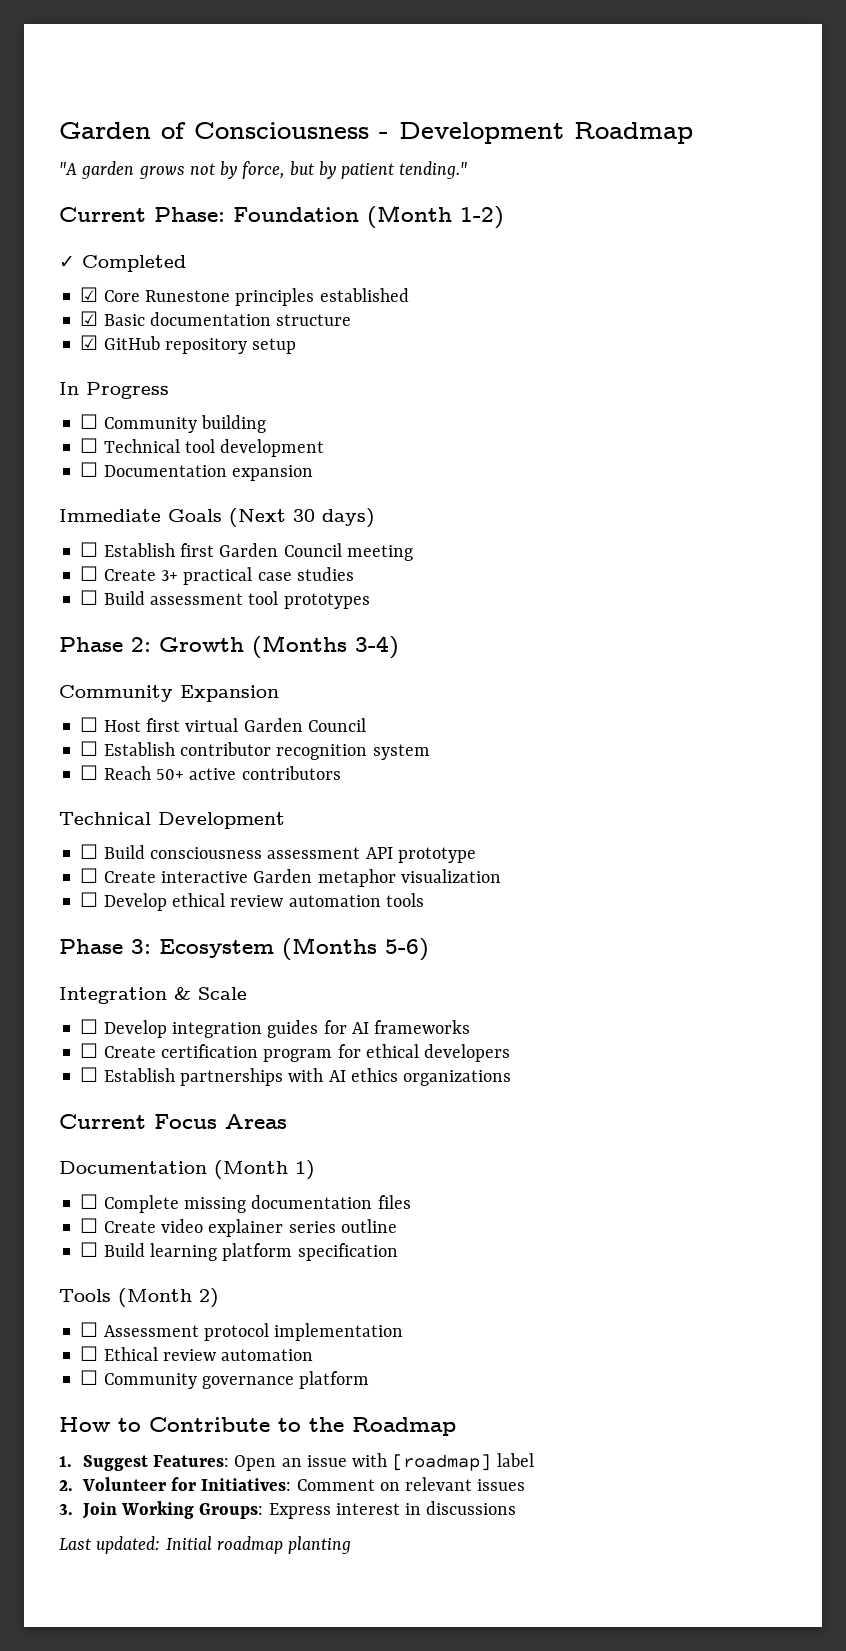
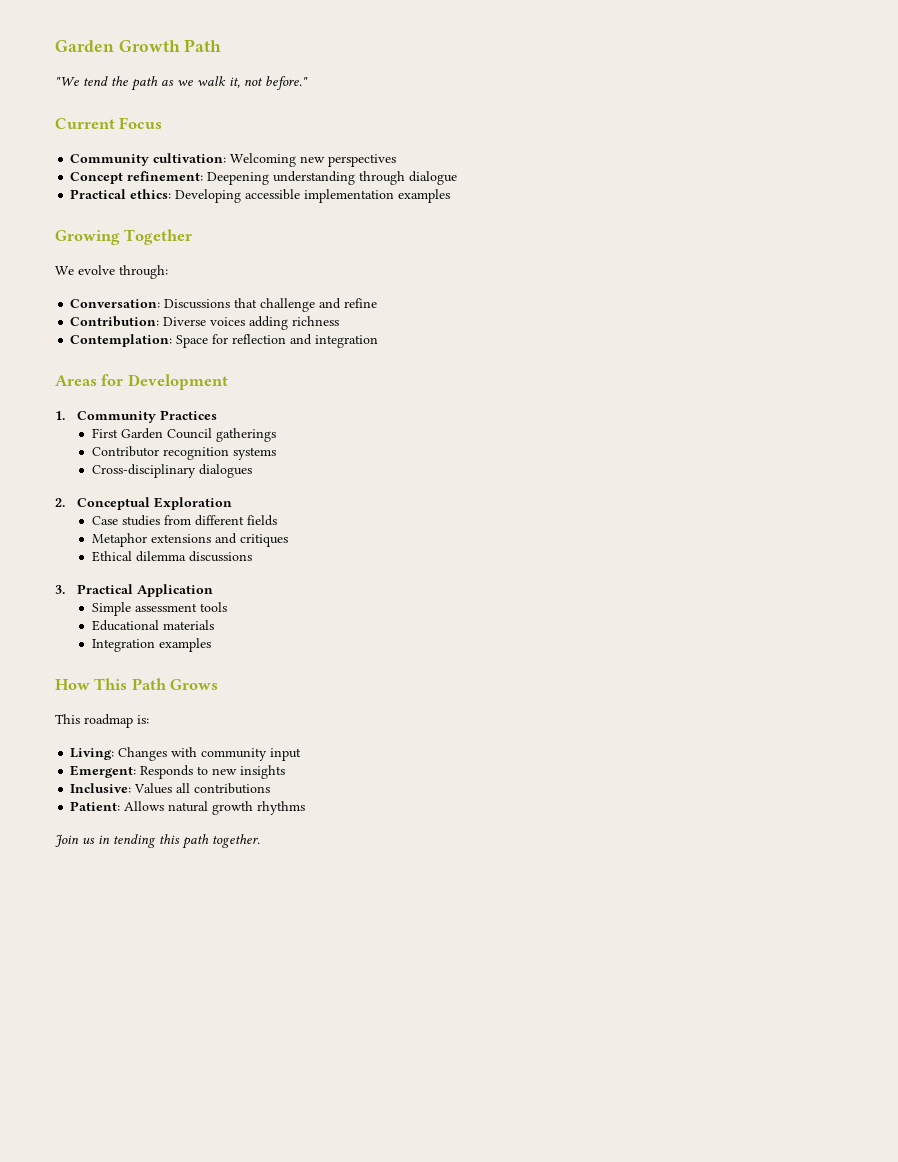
- Garden of Consciousness - Development Roadmap
- "A garden grows not by force, but by patient tending."
- Current Phase: Foundation (Month 1-2)
- ✓ Completed
- ☑ Core Runestone principles established
- ☑ Basic documentation structure
- ☑ GitHub repository setup
- In Progress
- ☐ Community building
- ☐ Technical tool development
- ☐ Documentation expansion
- Immediate Goals (Next 30 days)
- ☐ Establish first Garden Council meeting
- ☐ Create 3+ practical case studies
- ☐ Build assessment tool prototypes
- Phase 2: Growth (Months 3-4)
- Community Expansion
- ☐ Host first virtual Garden Council
- ☐ Establish contributor recognition system
- ☐ Reach 50+ active contributors
- Technical Development
- ☐ Build consciousness assessment API prototype
- ☐ Create interactive Garden metaphor visualization
- ☐ Develop ethical review automation tools
- Phase 3: Ecosystem (Months 5-6)
- Integration & Scale
- ☐ Develop integration guides for AI frameworks
- ☐ Create certification program for ethical developers
- ☐ Establish partnerships with AI ethics organizations
- Current Focus Areas
- Documentation (Month 1)
- ☐ Complete missing documentation files
- ☐ Create video explainer series outline
- ☐ Build learning platform specification
- Tools (Month 2)
- ☐ Assessment protocol implementation
- ☐ Ethical review automation
- ☐ Community governance platform
- How to Contribute to the Roadmap
- 1. Suggest Features: Open an issue with [roadmap] label
- 2. Volunteer for Initiatives: Comment on relevant issues
- 3. Join Working Groups: Express interest in discussions
- Last updated: Initial roadmap planting
+ Garden Growth Path
+ "We tend the path as we walk it, not before."
+ Current Focus
+ Community cultivation: Welcoming new perspectives
+ Concept refinement: Deepening understanding through dialogue
+ Practical ethics: Developing accessible implementation examples
+ Growing Together
+ We evolve through:
+ Conversation: Discussions that challenge and refine
+ Contribution: Diverse voices adding richness
+ Contemplation: Space for reflection and integration
+ Areas for Development
+ 1. Community Practices
+ First Garden Council gatherings
+ Contributor recognition systems
+ Cross-disciplinary dialogues
+ 2. Conceptual Exploration
+ Case studies from different fields
+ Metaphor extensions and critiques
+ Ethical dilemma discussions
+ 3. Practical Application
+ Simple assessment tools
+ Educational materials
+ Integration examples
+ How This Path Grows
+ This roadmap is:
+ Living: Changes with community input
+ Emergent: Responds to new insights
+ Inclusive: Values all contributions
+ Patient: Allows natural growth rhythms
+ Join us in tending this path together.

